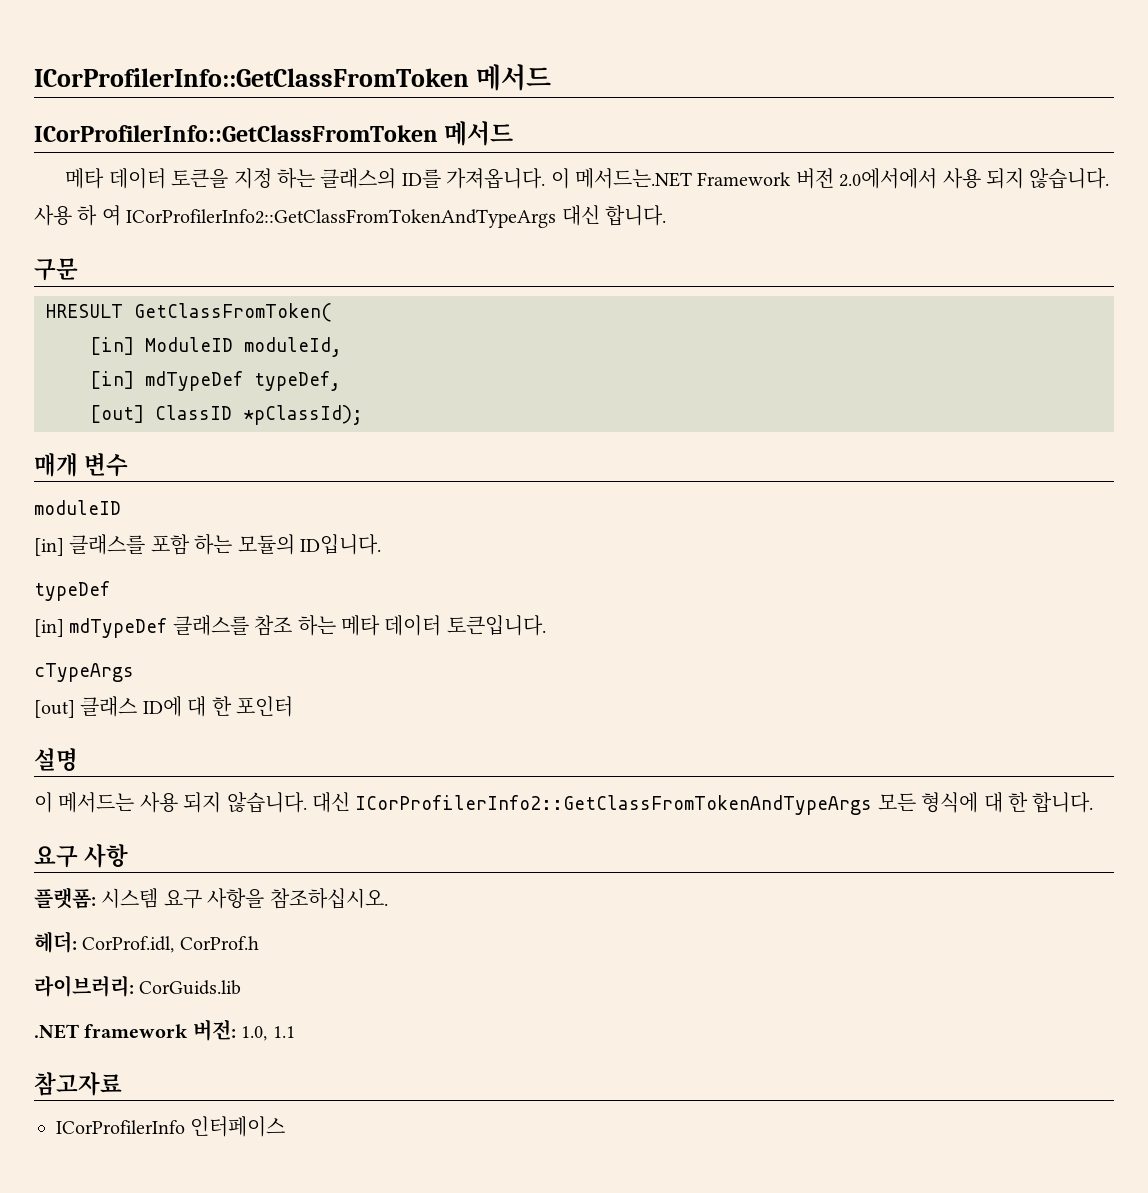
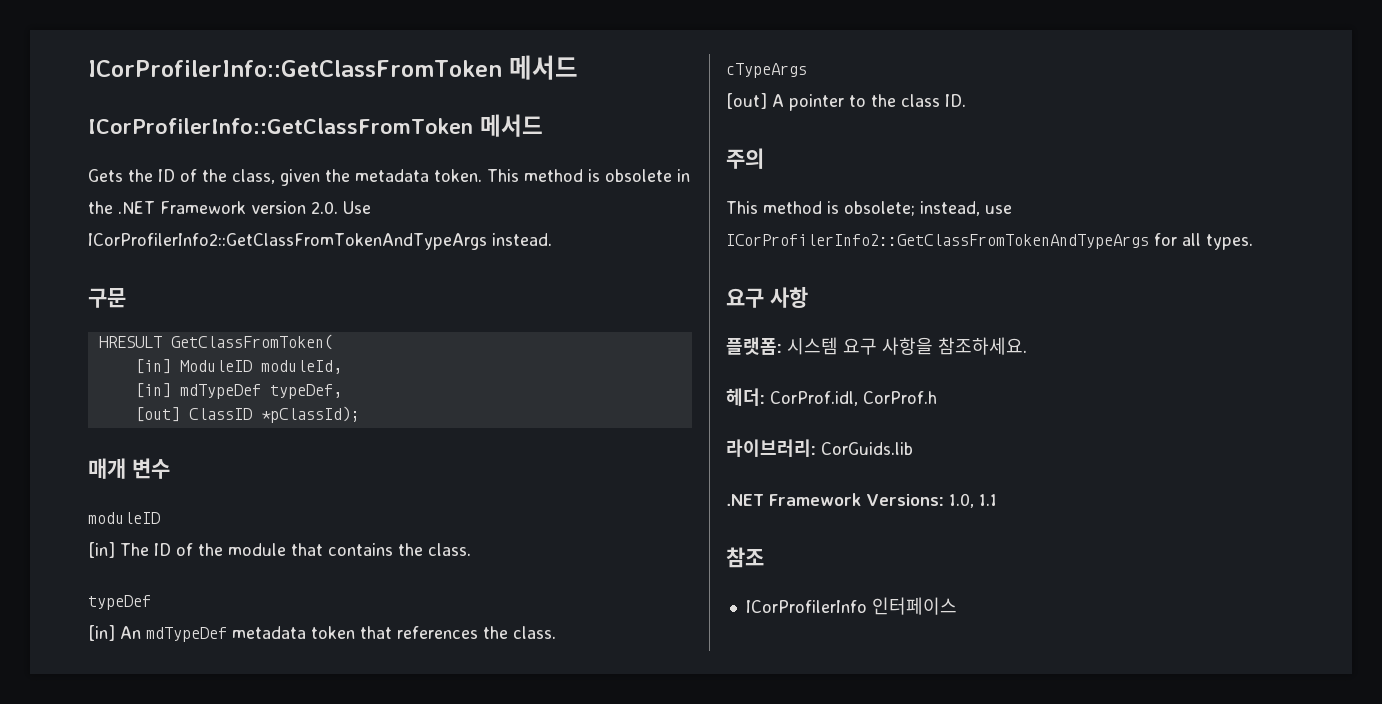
- 메타 데이터 토큰을 지정 하는 클래스의 ID를 가져옵니다. 이 메서드는.NET Framework 버전 2.0에서에서 사용 되지 않습니다. 사용 하 여 ICorProfilerInfo2::GetClassFromTokenAndTypeArgs 대신 합니다.
+ Gets the ID of the class, given the metadata token. This method is obsolete in the .NET Framework version 2.0. Use ICorProfilerInfo2::GetClassFromTokenAndTypeArgs instead.
- [in] 클래스를 포함 하는 모듈의 ID입니다.
+ [in] The ID of the module that contains the class.
  typeDef
- [in] mdTypeDef 클래스를 참조 하는 메타 데이터 토큰입니다.
+ [in] An mdTypeDef metadata token that references the class.
  cTypeArgs
- [out] 클래스 ID에 대 한 포인터
- 설명
- 이 메서드는 사용 되지 않습니다. 대신 ICorProfilerInfo2::GetClassFromTokenAndTypeArgs 모든 형식에 대 한 합니다.
+ [out] A pointer to the class ID.
+ 주의
+ This method is obsolete; instead, use ICorProfilerInfo2::GetClassFromTokenAndTypeArgs for all types.
- 플랫폼: 시스템 요구 사항을 참조하십시오.
+ 플랫폼: 시스템 요구 사항을 참조하세요.
- .NET framework 버전: 1.0, 1.1
+ .NET Framework Versions: 1.0, 1.1
- 참고자료
+ 참조

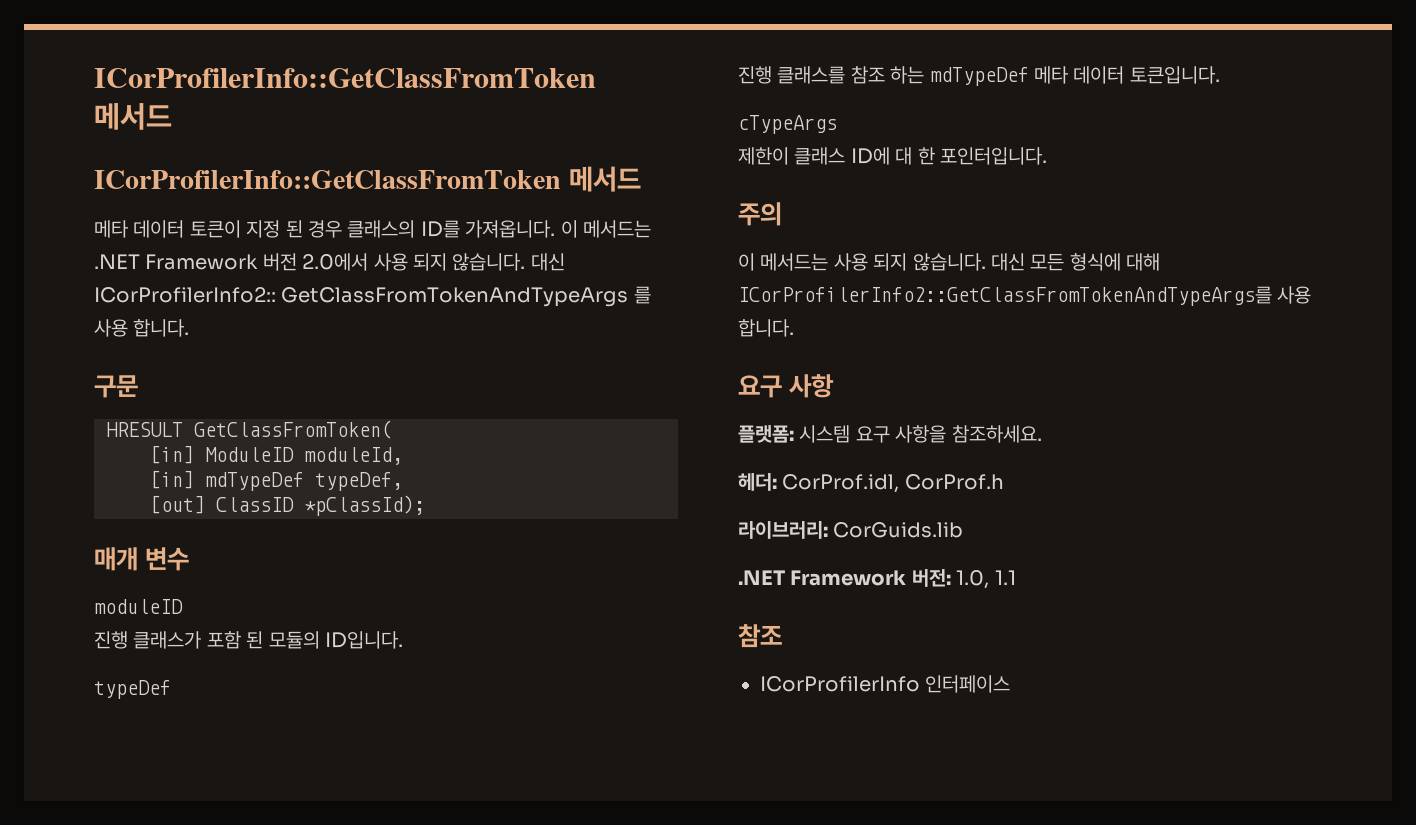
- Gets the ID of the class, given the metadata token. This method is obsolete in the .NET Framework version 2.0. Use ICorProfilerInfo2::GetClassFromTokenAndTypeArgs instead.
+ 메타 데이터 토큰이 지정 된 경우 클래스의 ID를 가져옵니다. 이 메서드는 .NET Framework 버전 2.0에서 사용 되지 않습니다. 대신 ICorProfilerInfo2:: GetClassFromTokenAndTypeArgs 를 사용 합니다.
- [in] The ID of the module that contains the class.
+ 진행 클래스가 포함 된 모듈의 ID입니다.
  typeDef
- [in] An mdTypeDef metadata token that references the class.
+ 진행 클래스를 참조 하는 mdTypeDef 메타 데이터 토큰입니다.
  cTypeArgs
- [out] A pointer to the class ID.
+ 제한이 클래스 ID에 대 한 포인터입니다.
  주의
- This method is obsolete; instead, use ICorProfilerInfo2::GetClassFromTokenAndTypeArgs for all types.
+ 이 메서드는 사용 되지 않습니다. 대신 모든 형식에 대해 ICorProfilerInfo2::GetClassFromTokenAndTypeArgs를 사용 합니다.
- .NET Framework Versions: 1.0, 1.1
+ .NET Framework 버전: 1.0, 1.1

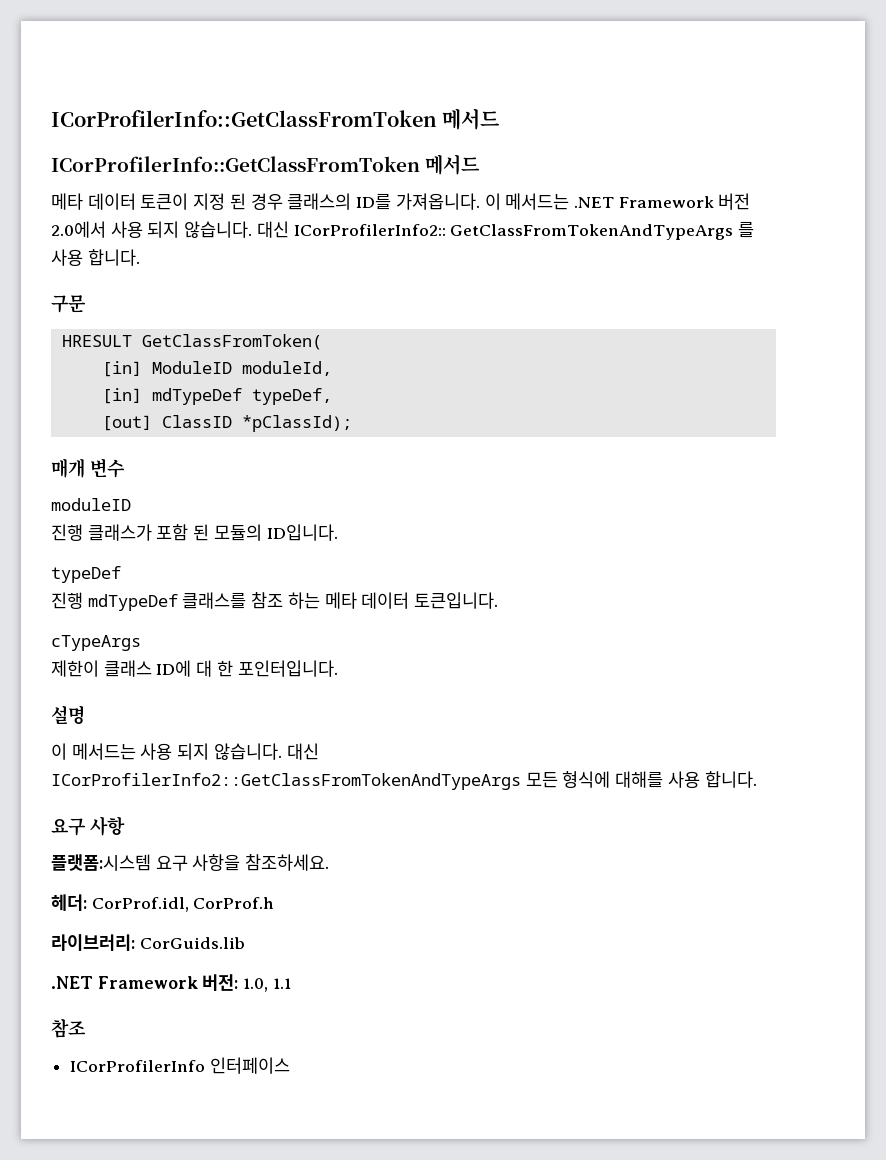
- 진행 클래스를 참조 하는 mdTypeDef 메타 데이터 토큰입니다.
+ 진행 mdTypeDef 클래스를 참조 하는 메타 데이터 토큰입니다.
- 주의
+ 설명
- 대신 모든 형식에 대해 ICorProfilerInfo2::GetClassFromTokenAndTypeArgs를 사용 합니다.
+ 대신 ICorProfilerInfo2::GetClassFromTokenAndTypeArgs 모든 형식에 대해를 사용 합니다.
- 플랫폼: 시스템 요구 사항을 참조하세요.
+ 플랫폼:시스템 요구 사항을 참조하세요.

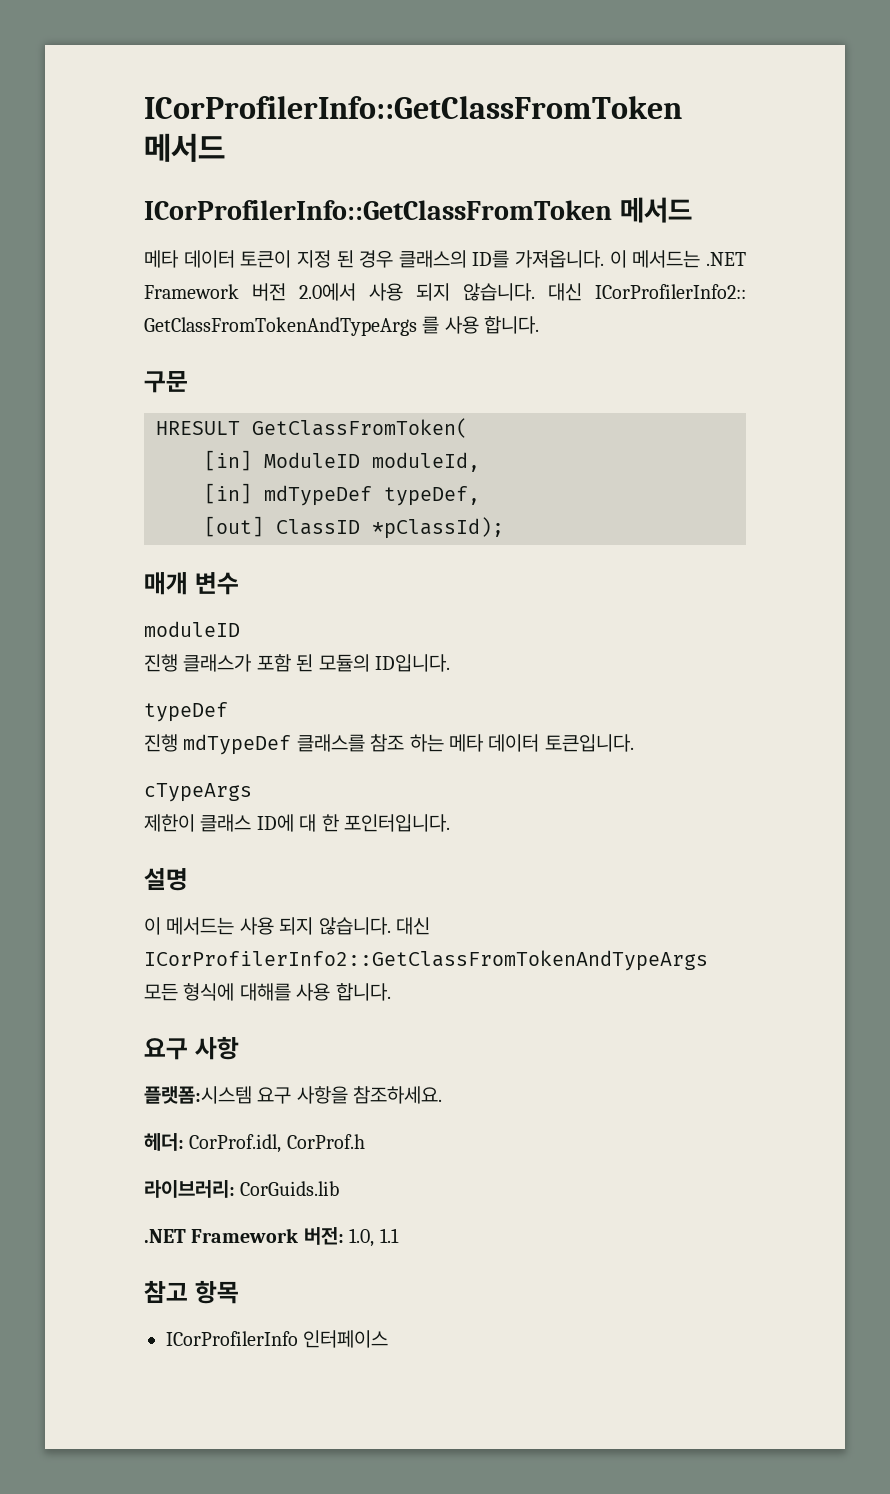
  .NET Framework 버전: 1.0, 1.1
- 참조
+ 참고 항목

